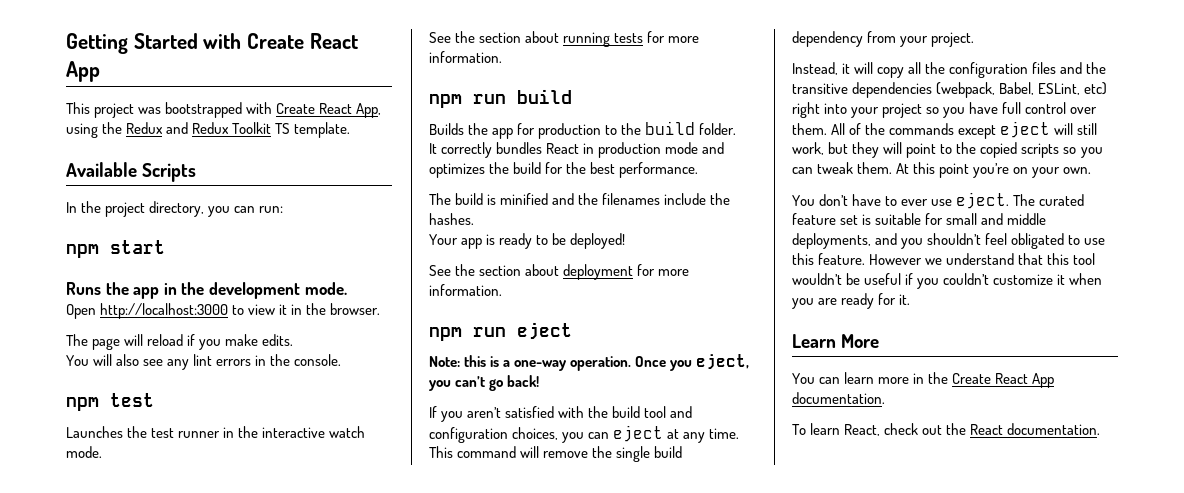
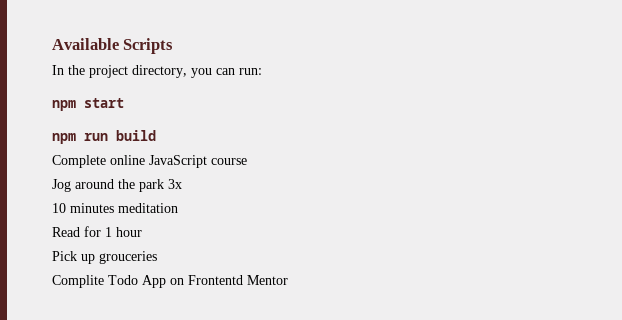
- Getting Started with Create React App
- This project was bootstrapped with Create React App, using the Redux and Redux Toolkit TS template.
- Runs the app in the development mode.
- Open http://localhost:3000 to view it in the browser.
- The page will reload if you make edits.
- You will also see any lint errors in the console.
- npm test
- Launches the test runner in the interactive watch mode.
- See the section about running tests for more information.
  npm run build
- Builds the app for production to the build folder.
- It correctly bundles React in production mode and optimizes the build for the best performance.
- The build is minified and the filenames include the hashes.
- Your app is ready to be deployed!
- See the section about deployment for more information.
- npm run eject
- Note: this is a one-way operation. Once you eject, you can’t go back!
- If you aren’t satisfied with the build tool and configuration choices, you can eject at any time. This command will remove the single build dependency from your project.
- Instead, it will copy all the configuration files and the transitive dependencies (webpack, Babel, ESLint, etc) right into your project so you have full control over them. All of the commands except eject will still work, but they will point to the copied scripts so you can tweak them. At this point you’re on your own.
- You don’t have to ever use eject. The curated feature set is suitable for small and middle deployments, and you shouldn’t feel obligated to use this feature. However we understand that this tool wouldn’t be useful if you couldn’t customize it when you are ready for it.
- Learn More
- You can learn more in the Create React App documentation.
- To learn React, check out the React documentation.
+ Complete online JavaScript course
+ Jog around the park 3x
+ 10 minutes meditation
+ Read for 1 hour
+ Pick up grouceries
+ Complite Todo App on Frontentd Mentor

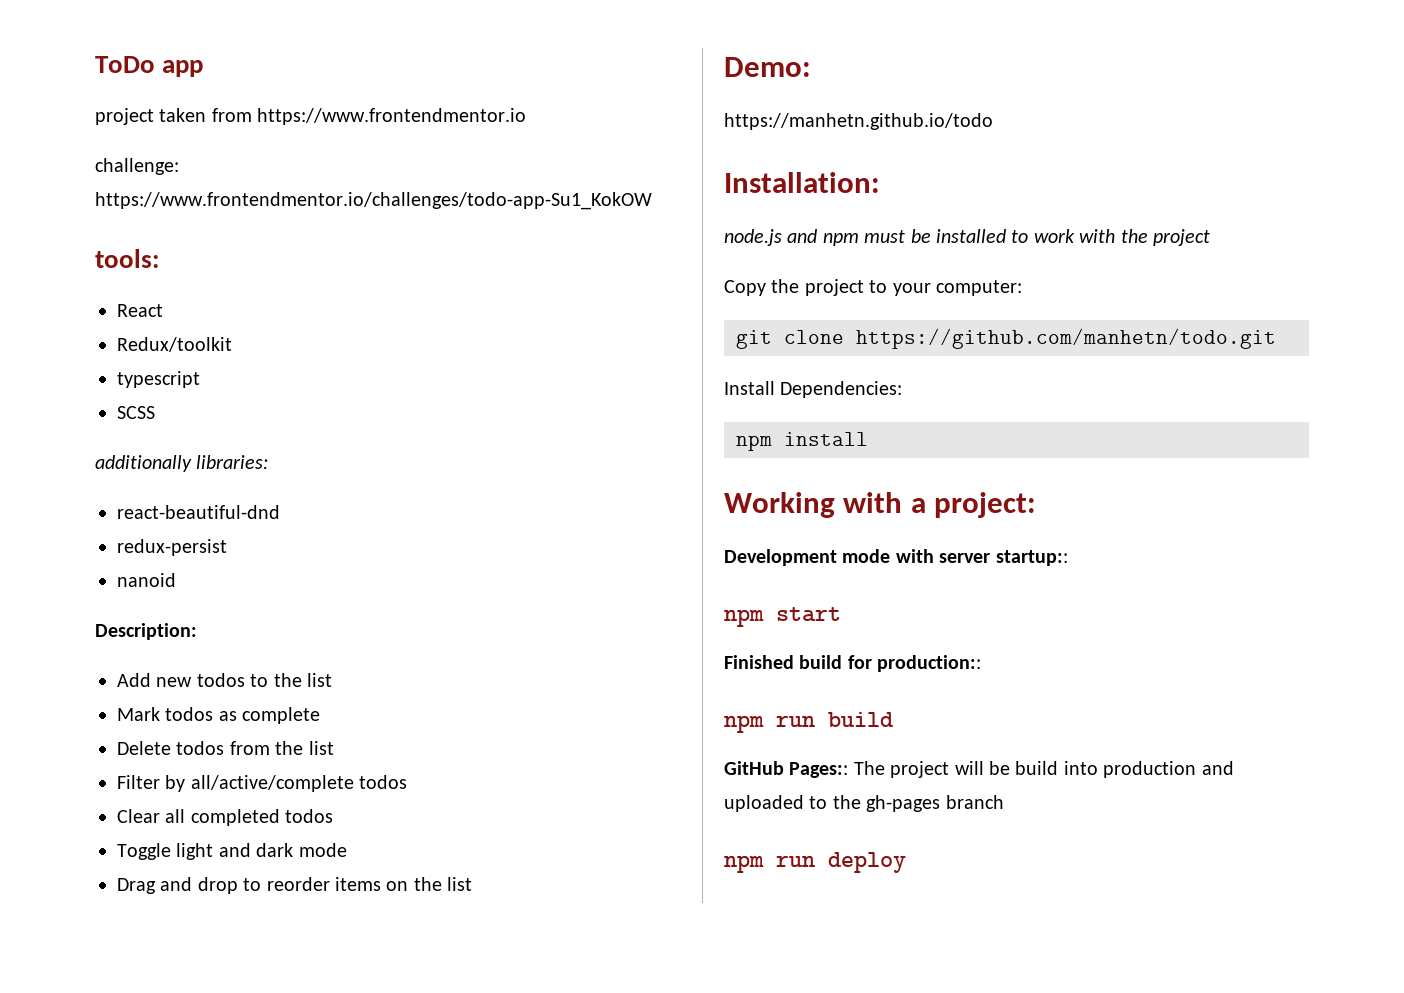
- Available Scripts
- In the project directory, you can run:
+ ToDo app
+ project taken from https://www.frontendmentor.io
+ challenge: https://www.frontendmentor.io/challenges/todo-app-Su1_KokOW
+ tools:
+ React
+ Redux/toolkit
+ typescript
+ SCSS
+ additionally libraries:
+ react-beautiful-dnd
+ redux-persist
+ nanoid
+ Description:
+ Add new todos to the list
+ Mark todos as complete
+ Delete todos from the list
+ Filter by all/active/complete todos
+ Clear all completed todos
+ Toggle light and dark mode
+ Drag and drop to reorder items on the list
+ Demo:
+ https://manhetn.github.io/todo
+ Installation:
+ node.js and npm must be installed to work with the project
+ Copy the project to your computer:
+ git clone https://github.com/manhetn/todo.git
+ Install Dependencies:
+ npm install
+ Working with a project:
+ Development mode with server startup::
  npm start
+ Finished build for production::
  npm run build
- Complete online JavaScript course
- Jog around the park 3x
- 10 minutes meditation
- Read for 1 hour
- Pick up grouceries
- Complite Todo App on Frontentd Mentor
+ GitHub Pages:: The project will be build into production and uploaded to the gh-pages branch
+ npm run deploy

